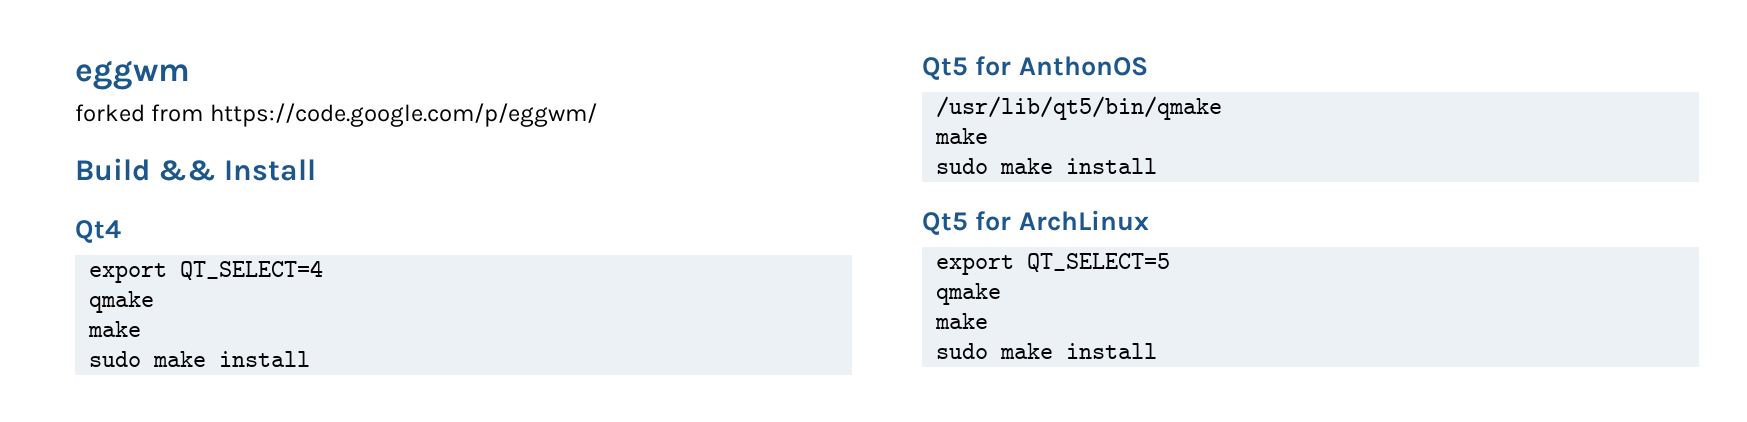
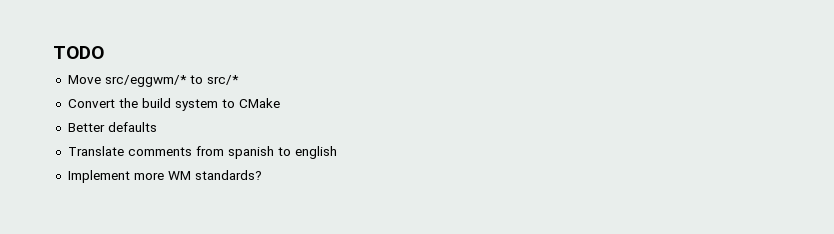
- eggwm
- forked from https://code.google.com/p/eggwm/
- Build && Install
- Qt4
- export QT_SELECT=4
- qmake
- make
- sudo make install
- Qt5 for AnthonOS
- /usr/lib/qt5/bin/qmake
- make
- sudo make install
- Qt5 for ArchLinux
- export QT_SELECT=5
- qmake
- make
- sudo make install
+ TODO
+ Move src/eggwm/* to src/*
+ Convert the build system to CMake
+ Better defaults
+ Translate comments from spanish to english
+ Implement more WM standards?

